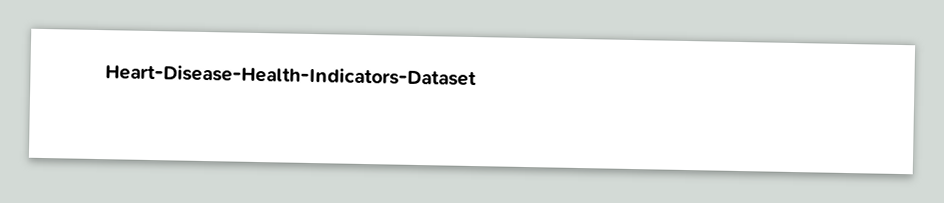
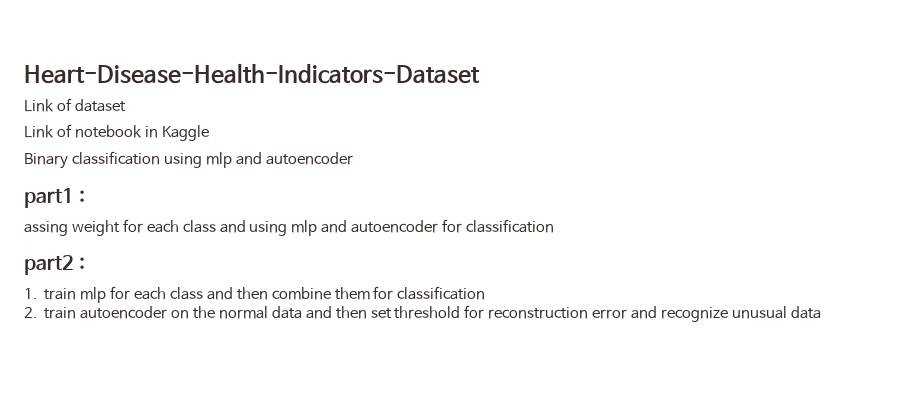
+ Link of dataset
+ Link of notebook in Kaggle
+ Binary classification using mlp and autoencoder
+ part1 :
+ assing weight for each class and using mlp and autoencoder for classification
+ part2 :
+ 1. train mlp for each class and then combine them for classification
+ 2. train autoencoder on the normal data and then set threshold for reconstruction error and recognize unusual data

